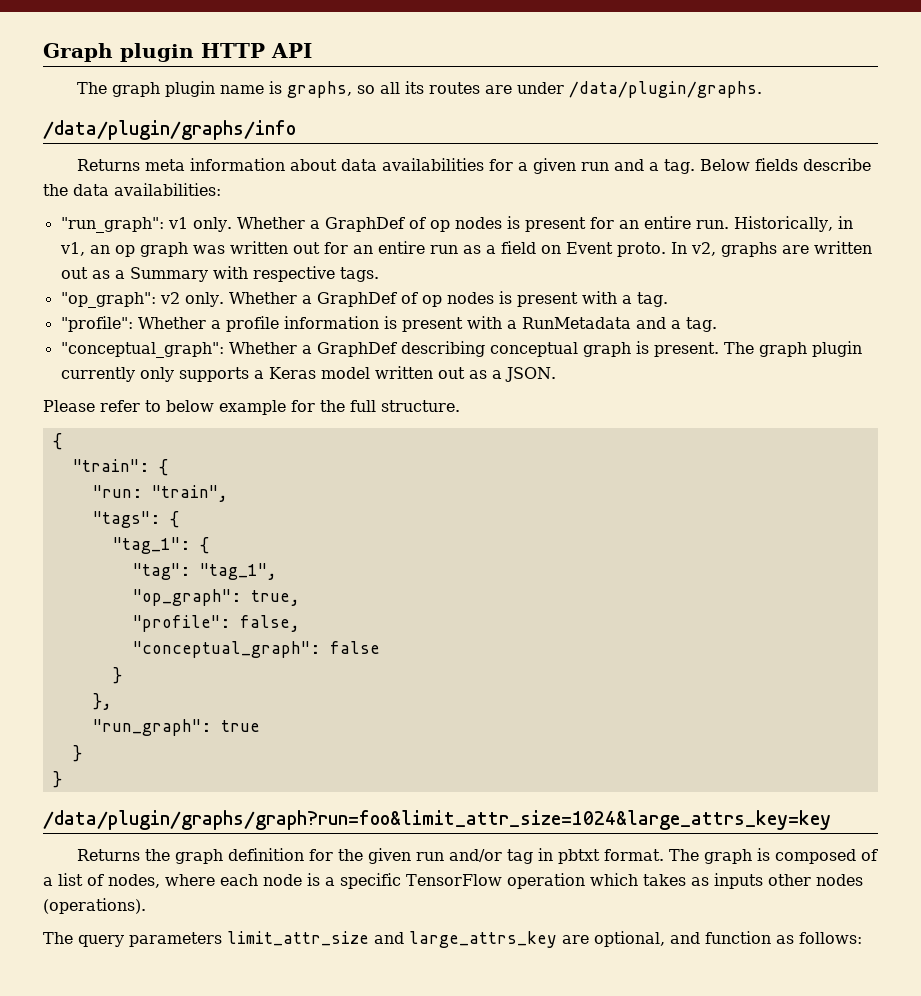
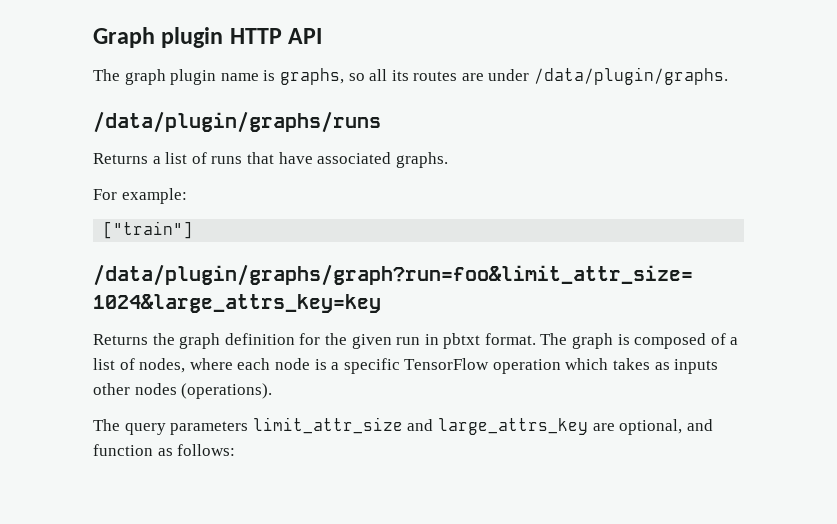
- /data/plugin/graphs/info
- Returns meta information about data availabilities for a given run and a tag. Below fields describe the data availabilities:
- "run_graph": v1 only. Whether a GraphDef of op nodes is present for an entire run. Historically, in v1, an op graph was written out for an entire run as a field on Event proto. In v2, graphs are written out as a Summary with respective tags.
- "op_graph": v2 only. Whether a GraphDef of op nodes is present with a tag.
- "profile": Whether a profile information is present with a RunMetadata and a tag.
- "conceptual_graph": Whether a GraphDef describing conceptual graph is present. The graph plugin currently only supports a Keras model written out as a JSON.
- Please refer to below example for the full structure.
- {
- "train": {
- "run: "train",
- "tags": {
- "tag_1": {
- "tag": "tag_1",
- "op_graph": true,
- "profile": false,
- "conceptual_graph": false
- }
- },
- "run_graph": true
- }
- }
+ /data/plugin/graphs/runs
+ Returns a list of runs that have associated graphs.
+ For example:
+ ["train"]
- Returns the graph definition for the given run and/or tag in pbtxt format.
+ Returns the graph definition for the given run in pbtxt format.

